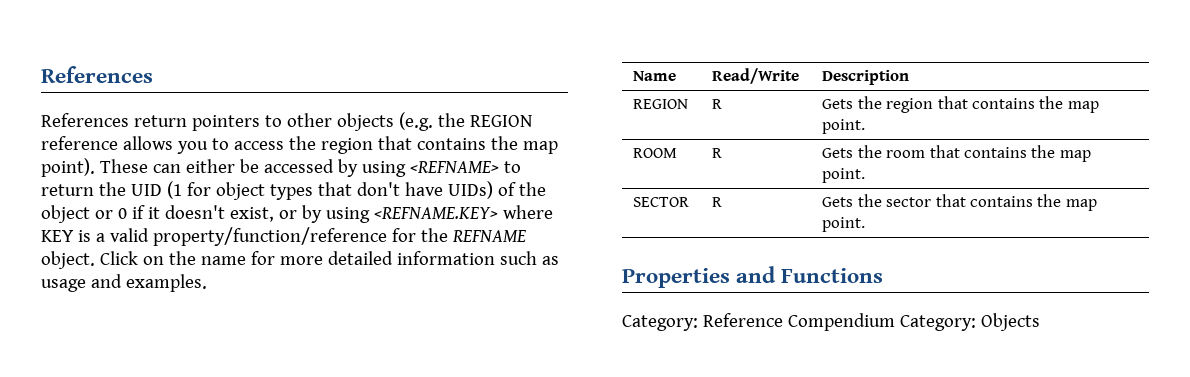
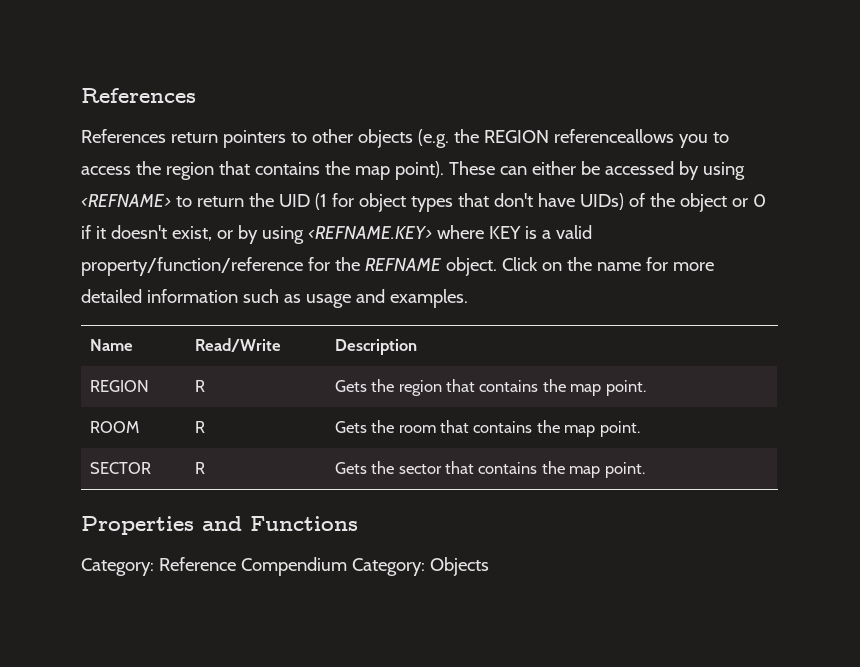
- References return pointers to other objects (e.g. the REGION reference allows you to access the region that contains the map point).
+ References return pointers to other objects (e.g. the REGION referenceallows you to access the region that contains the map point).

